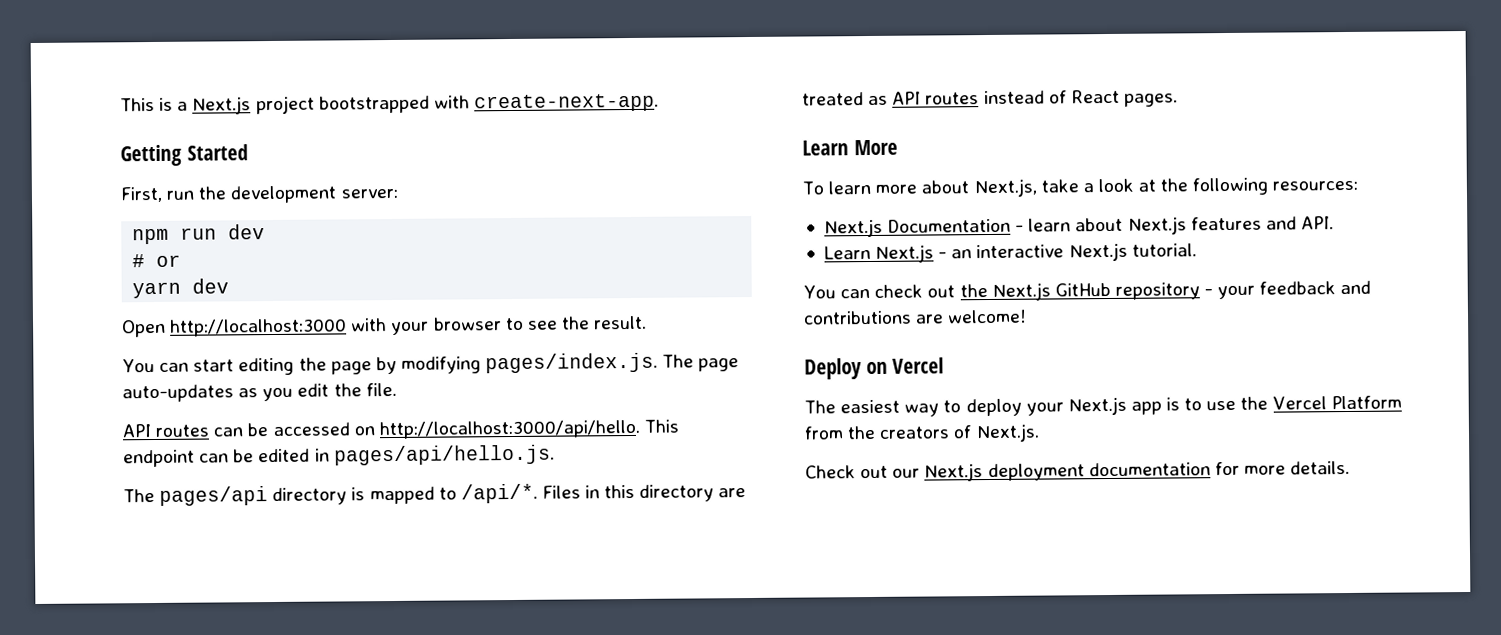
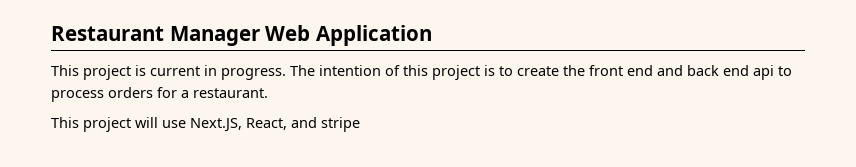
- This is a Next.js project bootstrapped with create-next-app.
- Getting Started
- First, run the development server:
- npm run dev
- # or
- yarn dev
- Open http://localhost:3000 with your browser to see the result.
- You can start editing the page by modifying pages/index.js. The page auto-updates as you edit the file.
- API routes can be accessed on http://localhost:3000/api/hello. This endpoint can be edited in pages/api/hello.js.
- The pages/api directory is mapped to /api/*. Files in this directory are treated as API routes instead of React pages.
- Learn More
- To learn more about Next.js, take a look at the following resources:
- Next.js Documentation - learn about Next.js features and API.
- Learn Next.js - an interactive Next.js tutorial.
- You can check out the Next.js GitHub repository - your feedback and contributions are welcome!
- Deploy on Vercel
- The easiest way to deploy your Next.js app is to use the Vercel Platform from the creators of Next.js.
- Check out our Next.js deployment documentation for more details.
+ Restaurant Manager Web Application
+ This project is current in progress. The intention of this project is to create the front end and back end api to process orders for a restaurant.
+ This project will use Next.JS, React, and stripe

